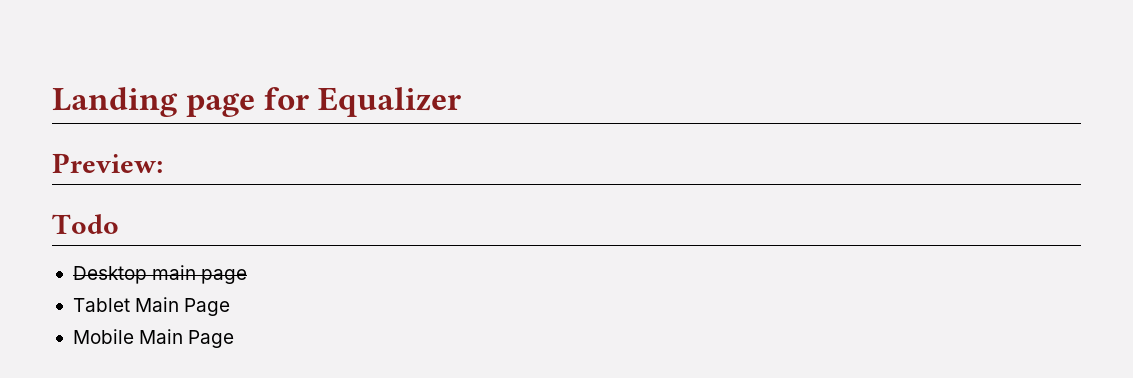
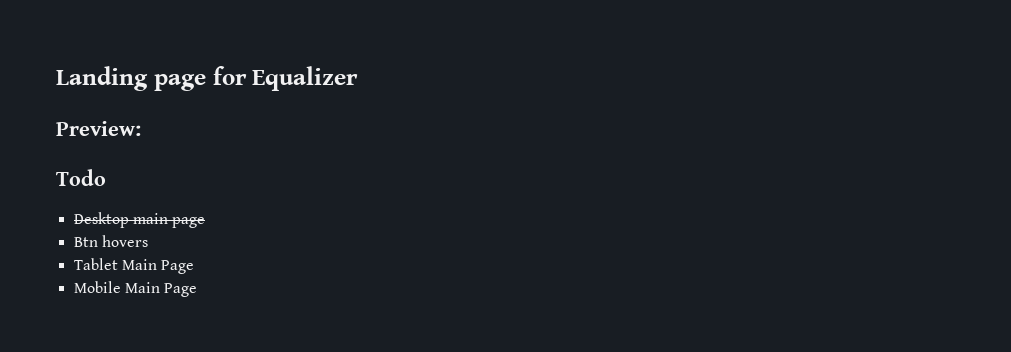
+ Btn hovers

